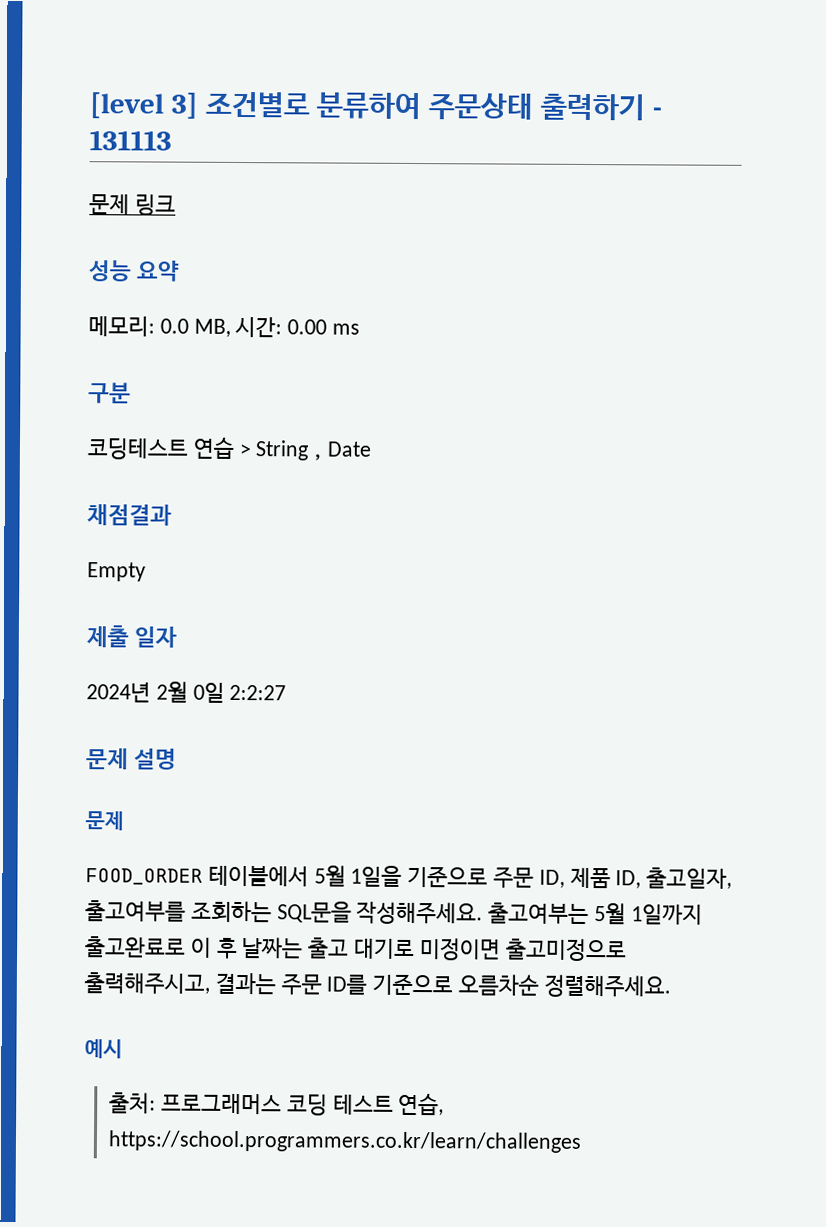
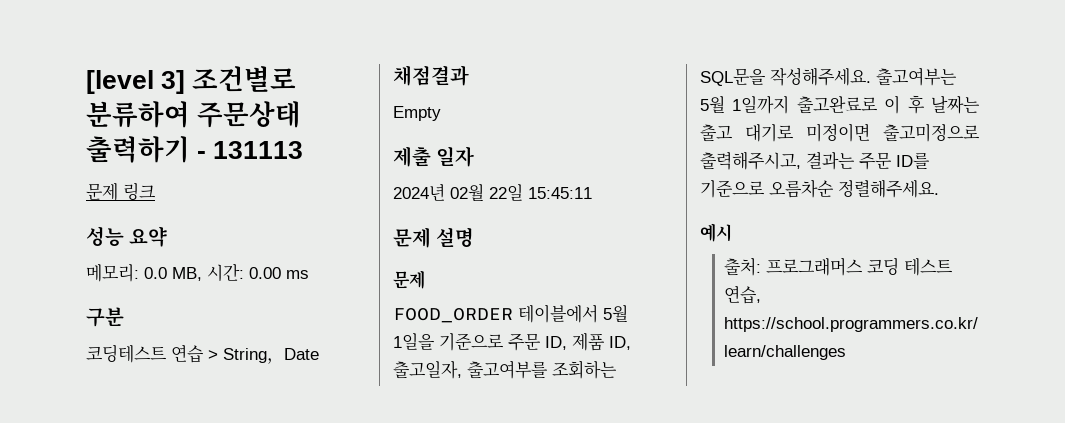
- 2024년 2월 0일 2:2:27
+ 2024년 02월 22일 15:45:11

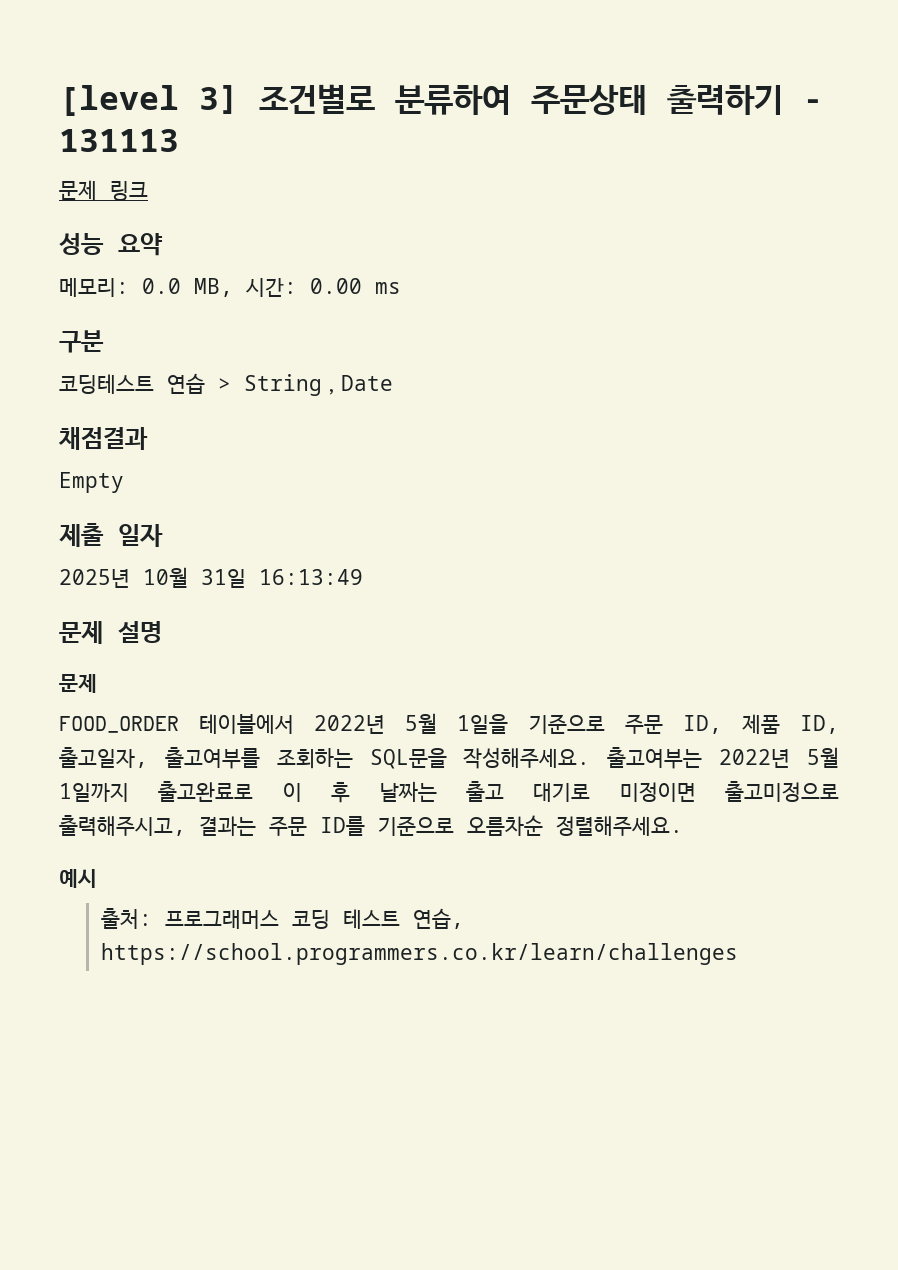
- 2024년 02월 22일 15:45:11
+ 2025년 10월 31일 16:13:49
- FOOD_ORDER 테이블에서 5월 1일을 기준으로 주문 ID, 제품 ID, 출고일자, 출고여부를 조회하는 SQL문을 작성해주세요.
+ FOOD_ORDER 테이블에서 2022년 5월 1일을 기준으로 주문 ID, 제품 ID, 출고일자, 출고여부를 조회하는 SQL문을 작성해주세요.
- 출고여부는 5월 1일까지 출고완료로 이 후 날짜는 출고 대기로 미정이면 출고미정으로 출력해주시고, 결과는 주문 ID를 기준으로 오름차순 정렬해주세요.
+ 출고여부는 2022년 5월 1일까지 출고완료로 이 후 날짜는 출고 대기로 미정이면 출고미정으로 출력해주시고, 결과는 주문 ID를 기준으로 오름차순 정렬해주세요.

